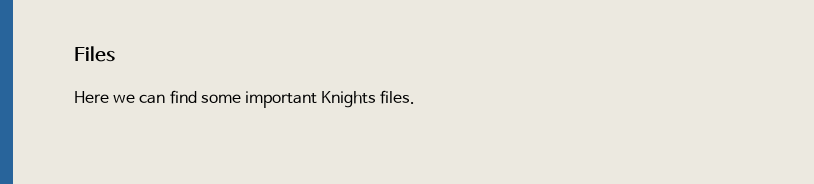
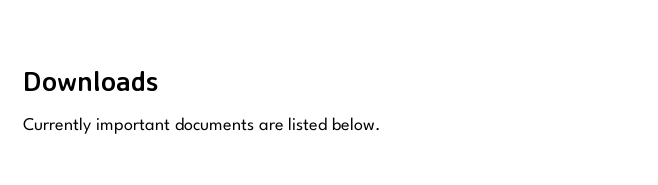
- Files
- Here we can find some important Knights files.
+ Downloads
+ Currently important documents are listed below.

